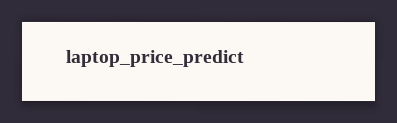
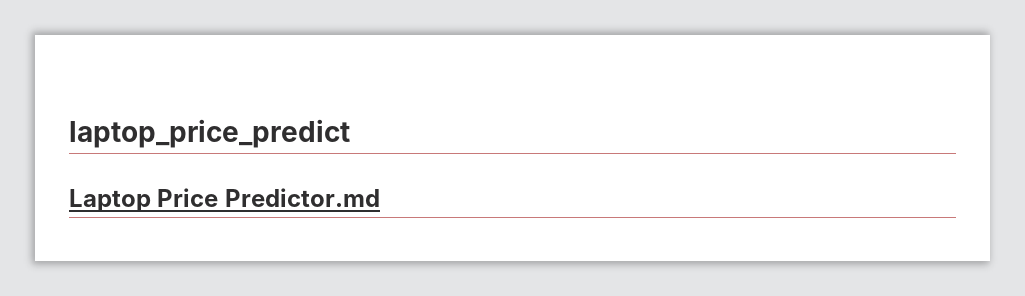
+ Laptop Price Predictor.md

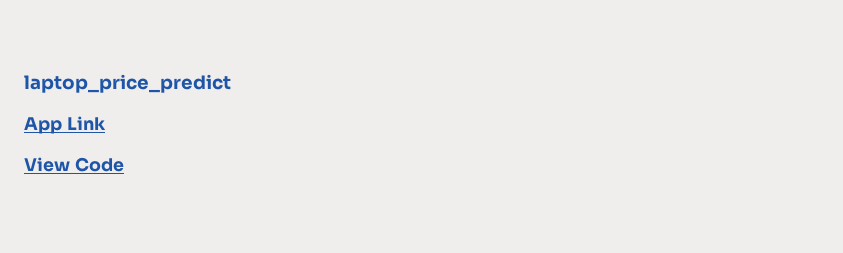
- Laptop Price Predictor.md
+ App Link
+ View Code

